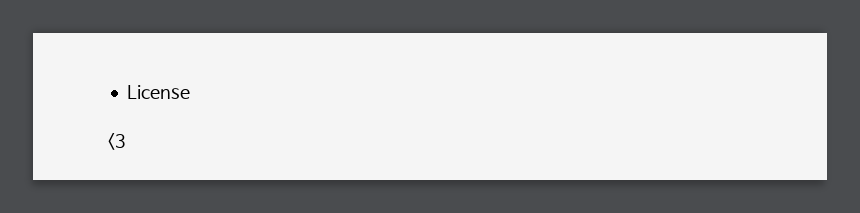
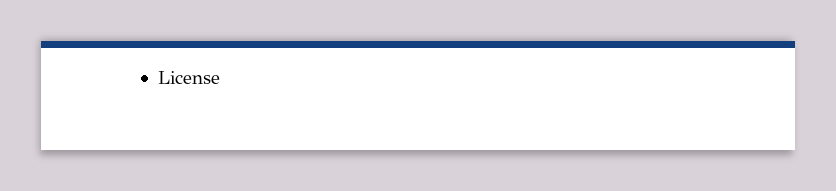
- <3

